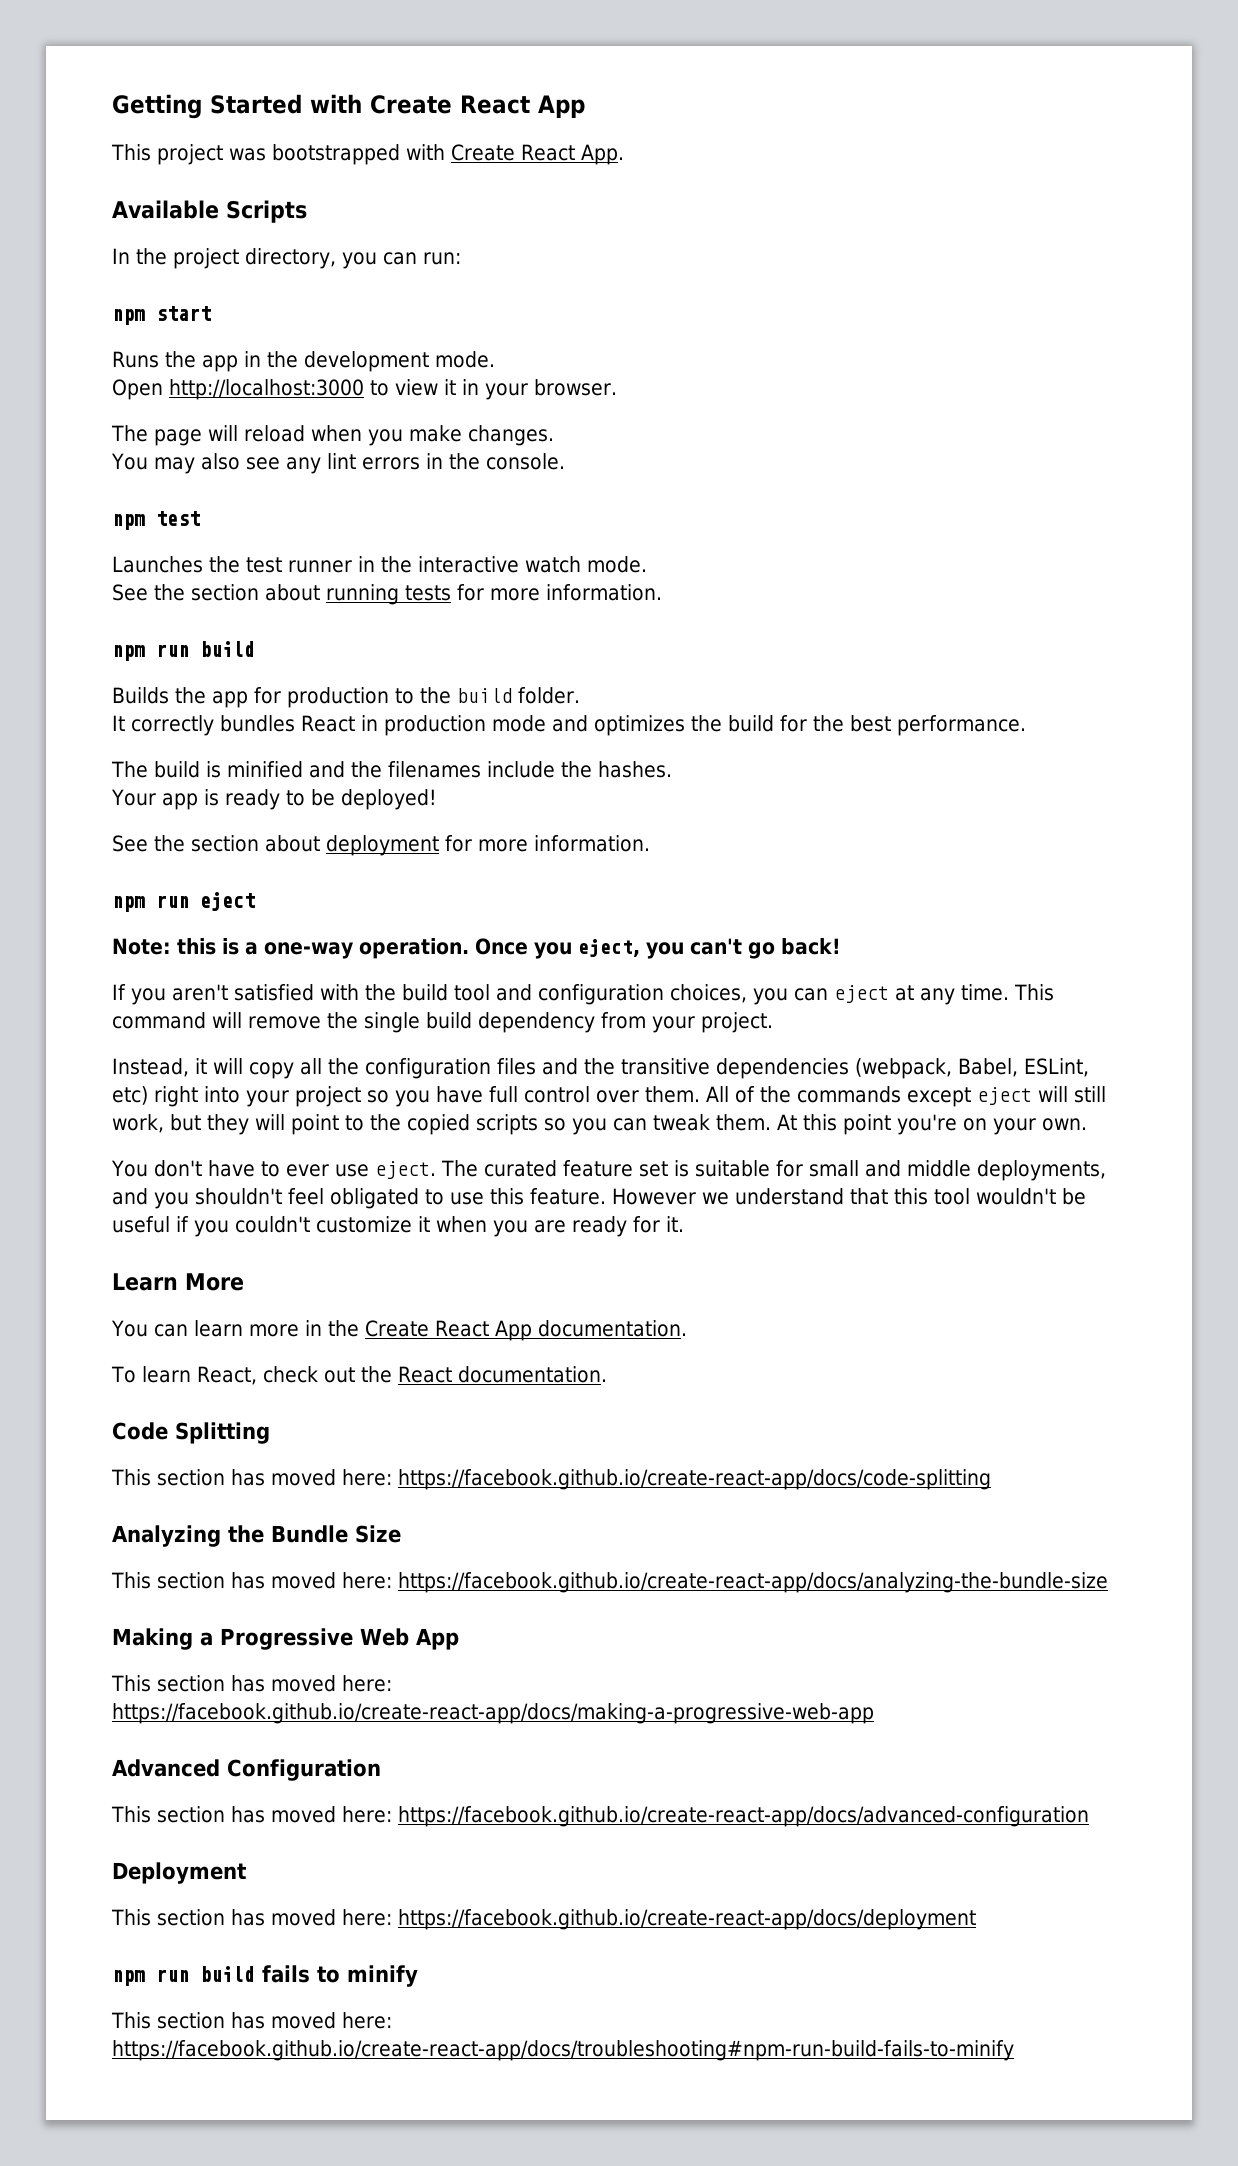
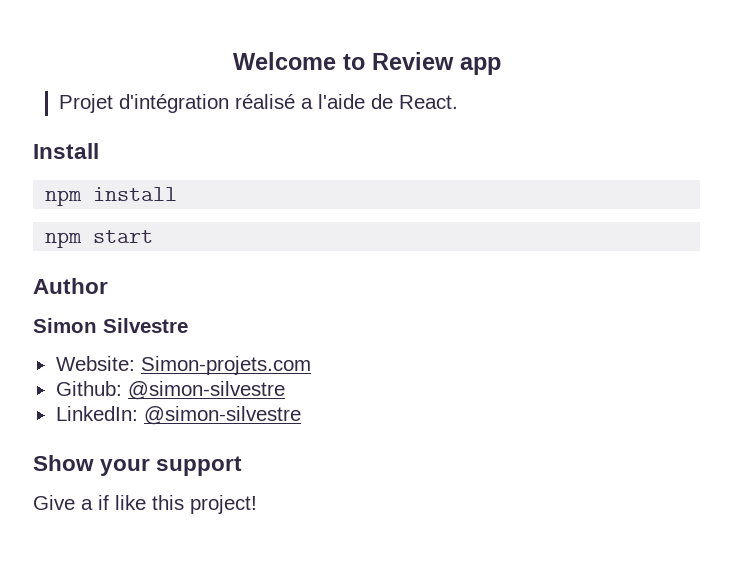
- Getting Started with Create React App
- This project was bootstrapped with Create React App.
- Available Scripts
- In the project directory, you can run:
+ Welcome to Review app
+ Projet d'intégration réalisé a l'aide de React.
+ Install
+ npm install
  npm start
- Runs the app in the development mode.
- Open http://localhost:3000 to view it in your browser.
- The page will reload when you make changes.
- You may also see any lint errors in the console.
- npm test
- Launches the test runner in the interactive watch mode.
- See the section about running tests for more information.
- npm run build
- Builds the app for production to the build folder.
- It correctly bundles React in production mode and optimizes the build for the best performance.
- The build is minified and the filenames include the hashes.
- Your app is ready to be deployed!
- See the section about deployment for more information.
- npm run eject
- Note: this is a one-way operation. Once you eject, you can't go back!
- If you aren't satisfied with the build tool and configuration choices, you can eject at any time. This command will remove the single build dependency from your project.
- Instead, it will copy all the configuration files and the transitive dependencies (webpack, Babel, ESLint, etc) right into your project so you have full control over them. All of the commands except eject will still work, but they will point to the copied scripts so you can tweak them. At this point you're on your own.
- You don't have to ever use eject. The curated feature set is suitable for small and middle deployments, and you shouldn't feel obligated to use this feature. However we understand that this tool wouldn't be useful if you couldn't customize it when you are ready for it.
- Learn More
- You can learn more in the Create React App documentation.
- To learn React, check out the React documentation.
- Code Splitting
- This section has moved here: https://facebook.github.io/create-react-app/docs/code-splitting
- Analyzing the Bundle Size
- This section has moved here: https://facebook.github.io/create-react-app/docs/analyzing-the-bundle-size
- Making a Progressive Web App
- This section has moved here: https://facebook.github.io/create-react-app/docs/making-a-progressive-web-app
- Advanced Configuration
- This section has moved here: https://facebook.github.io/create-react-app/docs/advanced-configuration
- Deployment
- This section has moved here: https://facebook.github.io/create-react-app/docs/deployment
- npm run build fails to minify
- This section has moved here: https://facebook.github.io/create-react-app/docs/troubleshooting#npm-run-build-fails-to-minify
+ Author
+ Simon Silvestre
+ Website: Simon-projets.com
+ Github: @simon-silvestre
+ LinkedIn: @simon-silvestre
+ Show your support
+ Give a if like this project!

